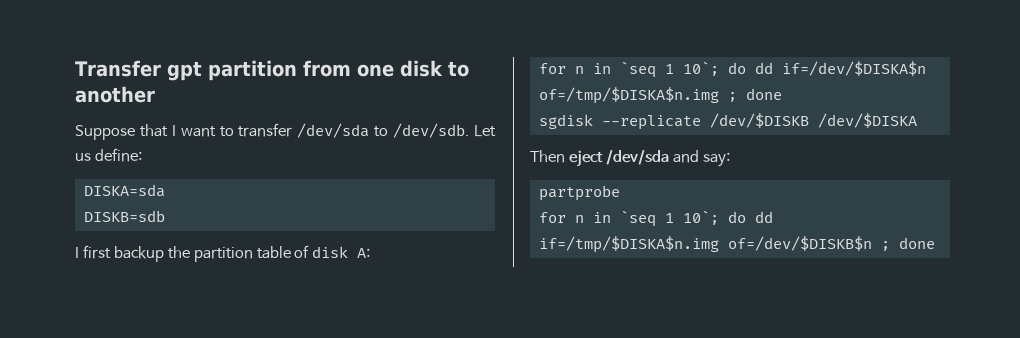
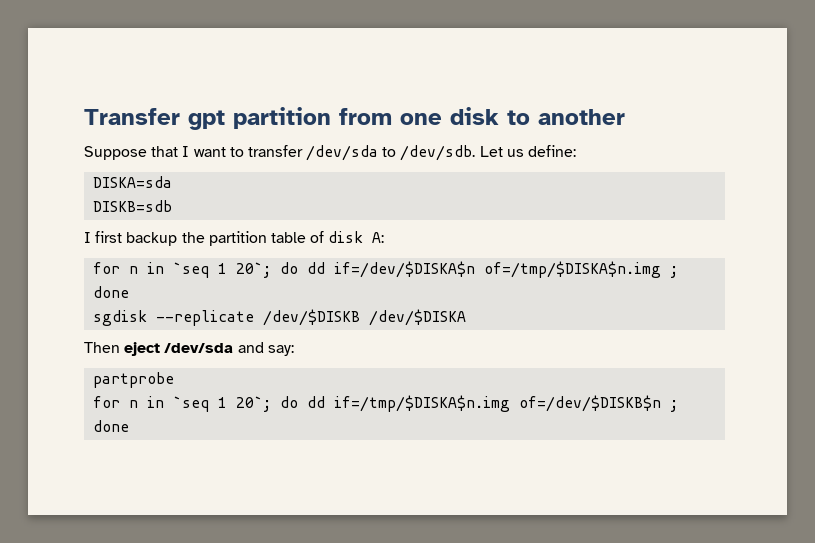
- for n in `seq 1 10`; do dd if=/dev/$DISKA$n of=/tmp/$DISKA$n.img ; done
+ for n in `seq 1 20`; do dd if=/dev/$DISKA$n of=/tmp/$DISKA$n.img ; done
- for n in `seq 1 10`; do dd if=/tmp/$DISKA$n.img of=/dev/$DISKB$n ; done
+ for n in `seq 1 20`; do dd if=/tmp/$DISKA$n.img of=/dev/$DISKB$n ; done

